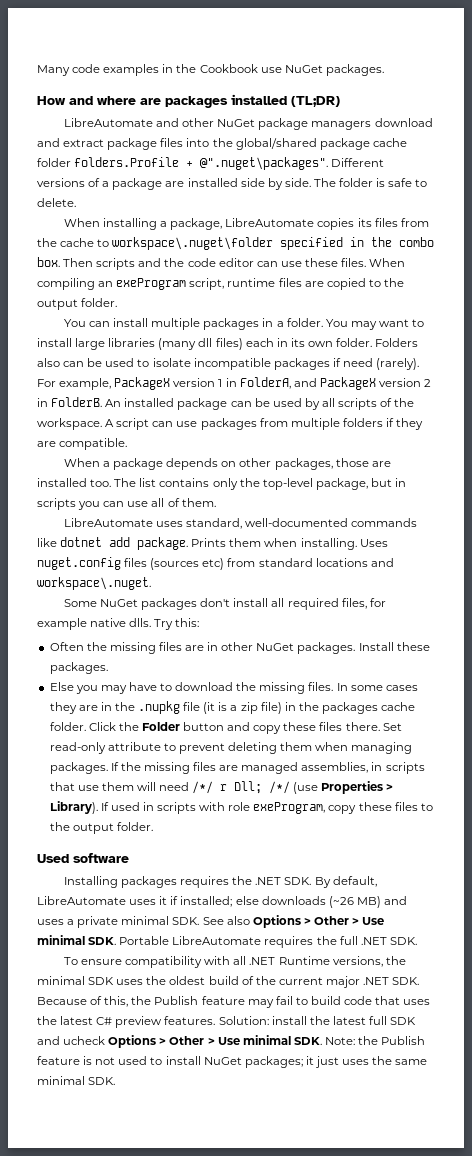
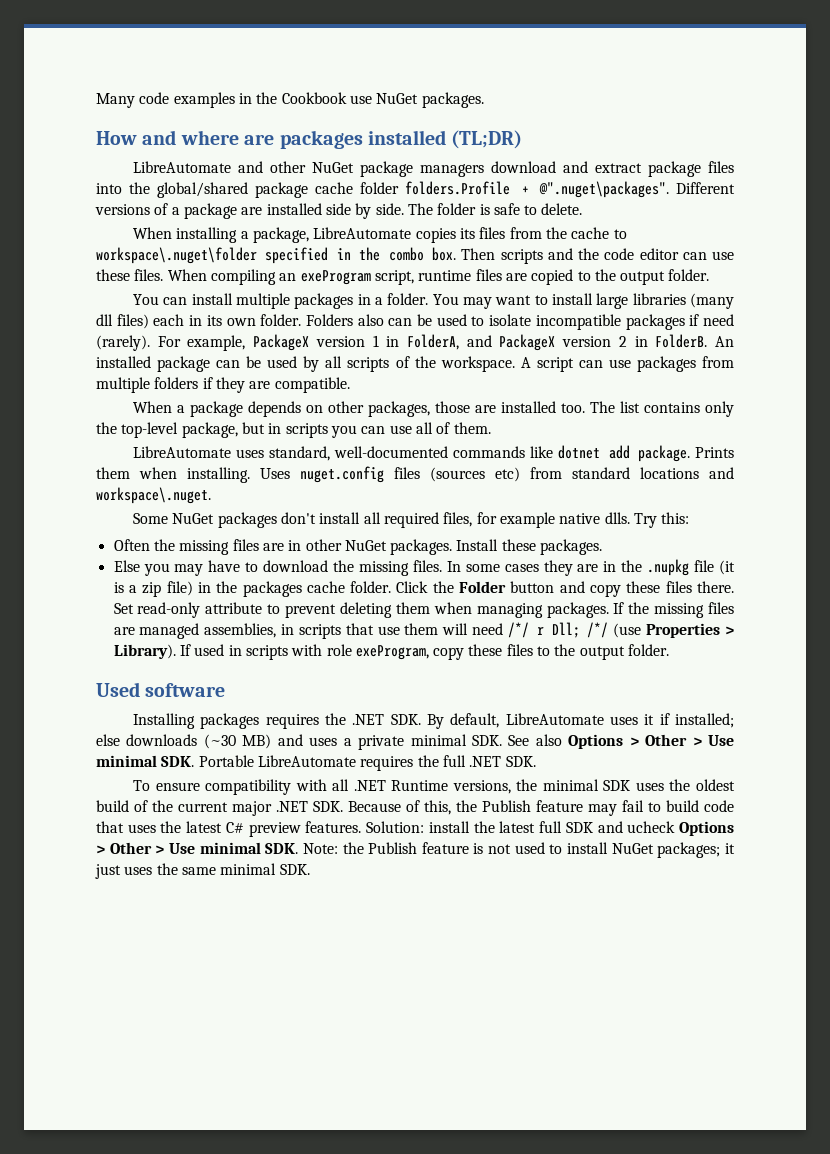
- Installing packages requires the .NET SDK. By default, LibreAutomate uses it if installed; else downloads (~26 MB) and uses a private minimal SDK. See also Options > Other > Use minimal SDK. Portable LibreAutomate requires the full .NET SDK.
+ Installing packages requires the .NET SDK. By default, LibreAutomate uses it if installed; else downloads (~30 MB) and uses a private minimal SDK. See also Options > Other > Use minimal SDK. Portable LibreAutomate requires the full .NET SDK.

